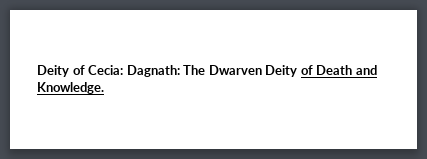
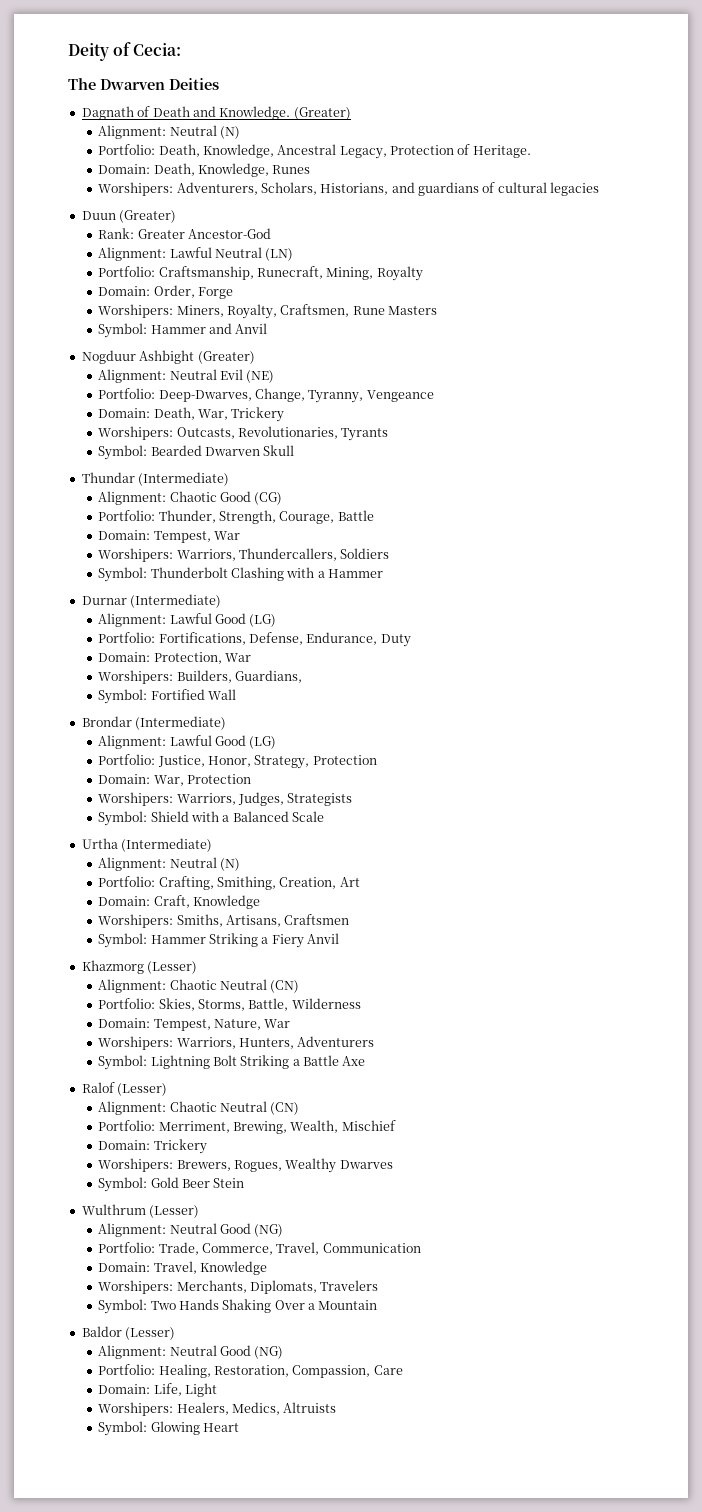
- Deity of Cecia: Dagnath: The Dwarven Deity of Death and Knowledge.
+ Deity of Cecia:
+ The Dwarven Deities
+ Dagnath of Death and Knowledge. (Greater)
+ Alignment: Neutral (N)
+ Portfolio: Death, Knowledge, Ancestral Legacy, Protection of Heritage.
+ Domain: Death, Knowledge, Runes
+ Worshipers: Adventurers, Scholars, Historians, and guardians of cultural legacies
+ Duun (Greater)
+ Rank: Greater Ancestor-God
+ Alignment: Lawful Neutral (LN)
+ Portfolio: Craftsmanship, Runecraft, Mining, Royalty
+ Domain: Order, Forge
+ Worshipers: Miners, Royalty, Craftsmen, Rune Masters
+ Symbol: Hammer and Anvil
+ Nogduur Ashbight (Greater)
+ Alignment: Neutral Evil (NE)
+ Portfolio: Deep-Dwarves, Change, Tyranny, Vengeance
+ Domain: Death, War, Trickery
+ Worshipers: Outcasts, Revolutionaries, Tyrants
+ Symbol: Bearded Dwarven Skull
+ Thundar (Intermediate)
+ Alignment: Chaotic Good (CG)
+ Portfolio: Thunder, Strength, Courage, Battle
+ Domain: Tempest, War
+ Worshipers: Warriors, Thundercallers, Soldiers
+ Symbol: Thunderbolt Clashing with a Hammer
+ Durnar (Intermediate)
+ Alignment: Lawful Good (LG)
+ Portfolio: Fortifications, Defense, Endurance, Duty
+ Domain: Protection, War
+ Worshipers: Builders, Guardians,
+ Symbol: Fortified Wall
+ Brondar (Intermediate)
+ Alignment: Lawful Good (LG)
+ Portfolio: Justice, Honor, Strategy, Protection
+ Domain: War, Protection
+ Worshipers: Warriors, Judges, Strategists
+ Symbol: Shield with a Balanced Scale
+ Urtha (Intermediate)
+ Alignment: Neutral (N)
+ Portfolio: Crafting, Smithing, Creation, Art
+ Domain: Craft, Knowledge
+ Worshipers: Smiths, Artisans, Craftsmen
+ Symbol: Hammer Striking a Fiery Anvil
+ Khazmorg (Lesser)
+ Alignment: Chaotic Neutral (CN)
+ Portfolio: Skies, Storms, Battle, Wilderness
+ Domain: Tempest, Nature, War
+ Worshipers: Warriors, Hunters, Adventurers
+ Symbol: Lightning Bolt Striking a Battle Axe
+ Ralof (Lesser)
+ Alignment: Chaotic Neutral (CN)
+ Portfolio: Merriment, Brewing, Wealth, Mischief
+ Domain: Trickery
+ Worshipers: Brewers, Rogues, Wealthy Dwarves
+ Symbol: Gold Beer Stein
+ Wulthrum (Lesser)
+ Alignment: Neutral Good (NG)
+ Portfolio: Trade, Commerce, Travel, Communication
+ Domain: Travel, Knowledge
+ Worshipers: Merchants, Diplomats, Travelers
+ Symbol: Two Hands Shaking Over a Mountain
+ Baldor (Lesser)
+ Alignment: Neutral Good (NG)
+ Portfolio: Healing, Restoration, Compassion, Care
+ Domain: Life, Light
+ Worshipers: Healers, Medics, Altruists
+ Symbol: Glowing Heart

